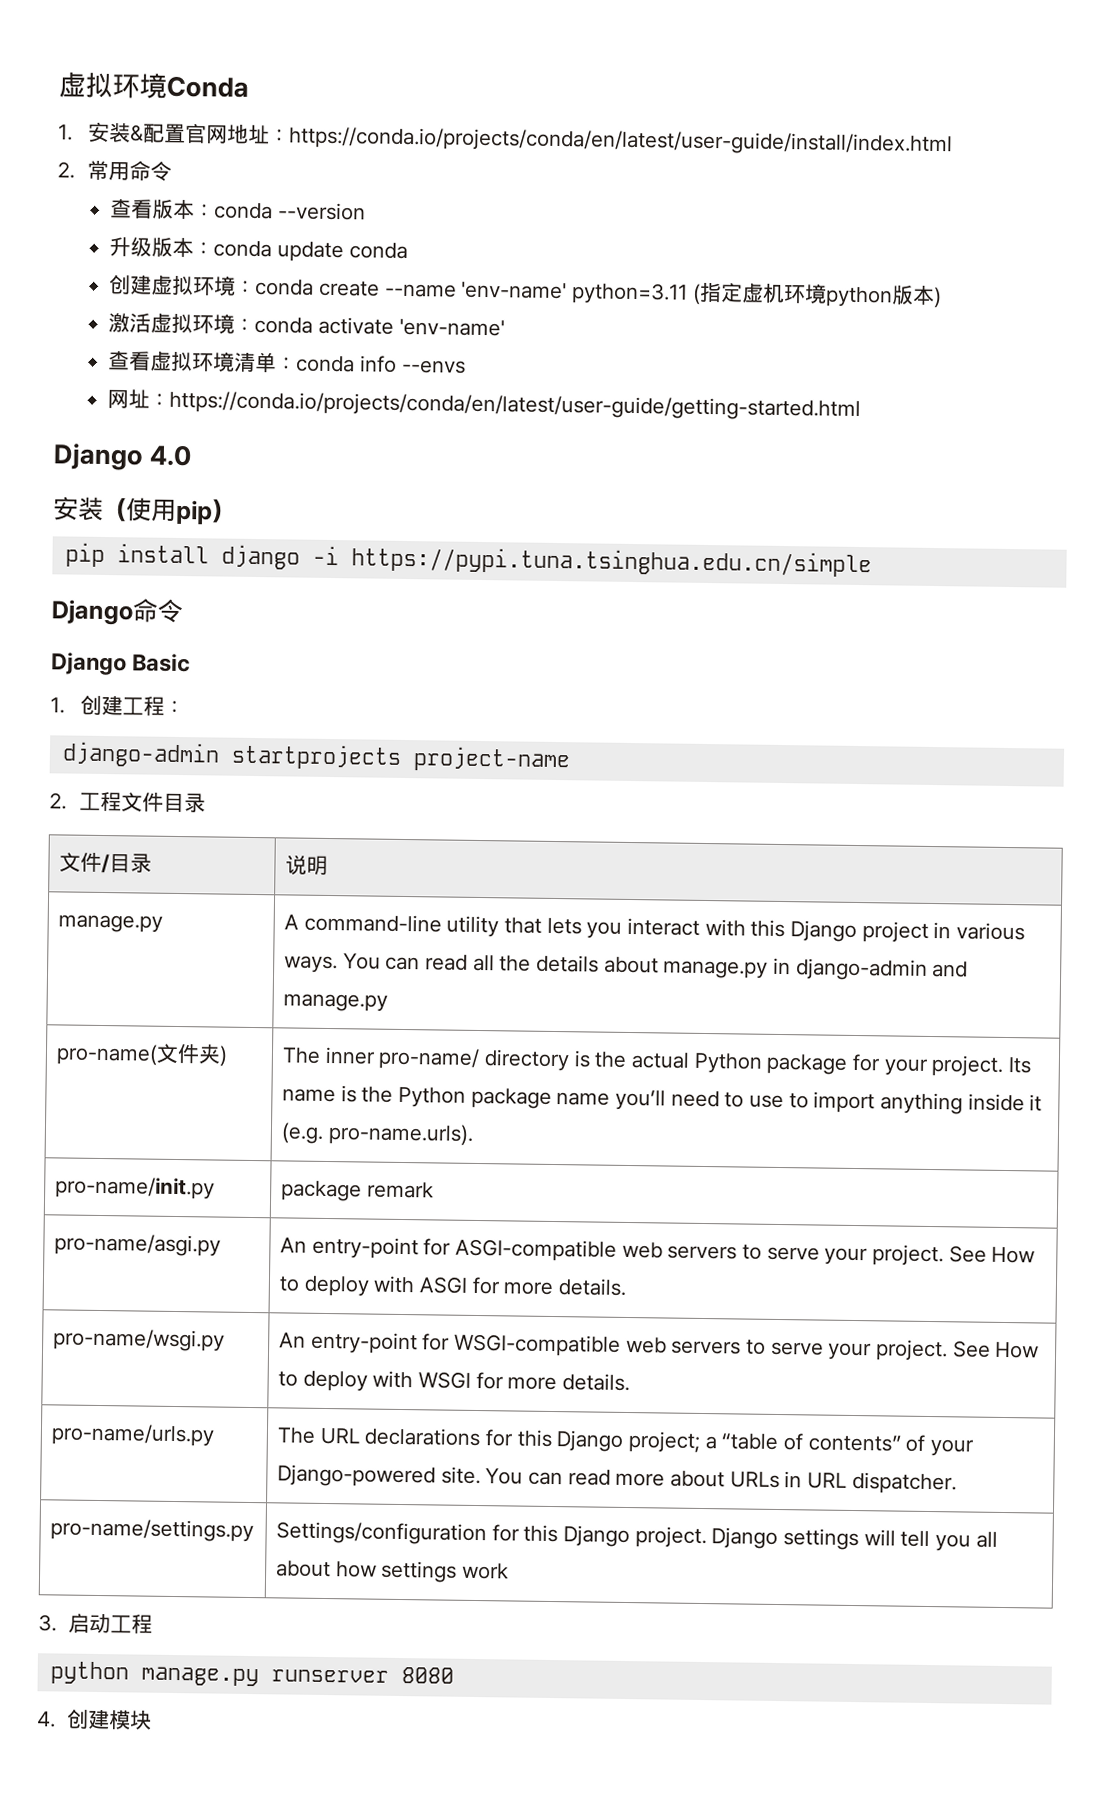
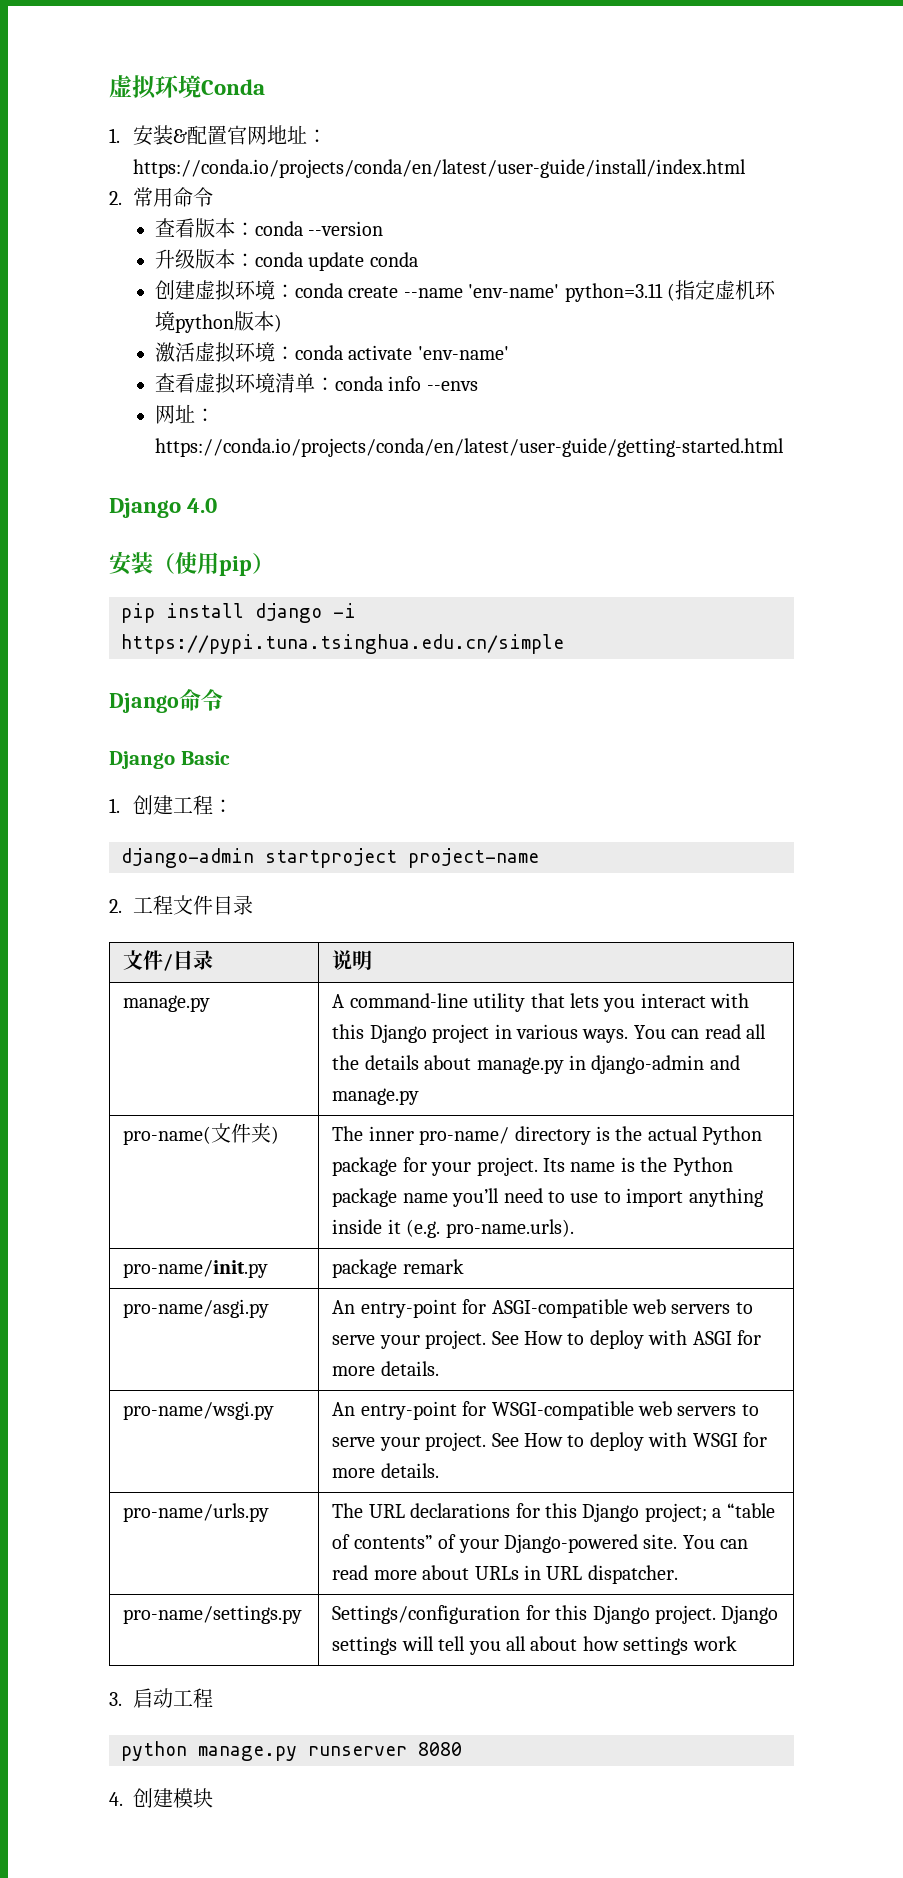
- django-admin startprojects project-name
+ django-admin startproject project-name

